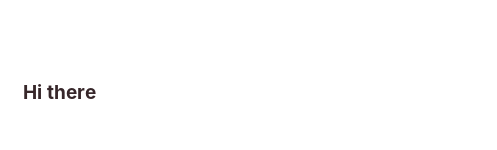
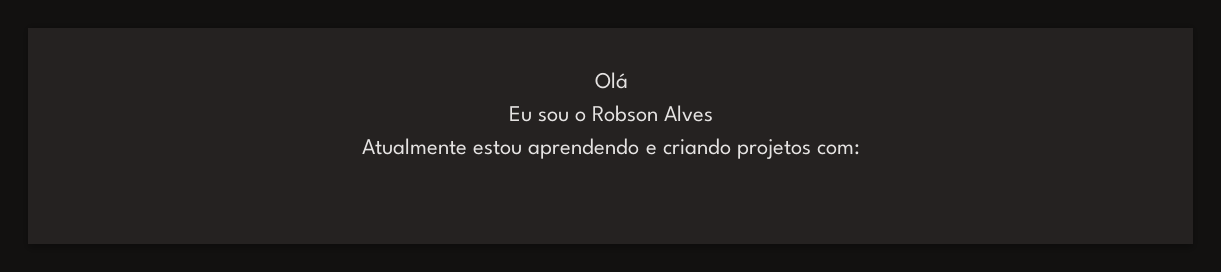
- Hi there
+ Olá
+ Eu sou o Robson Alves
+ Atualmente estou aprendendo e criando projetos com:

